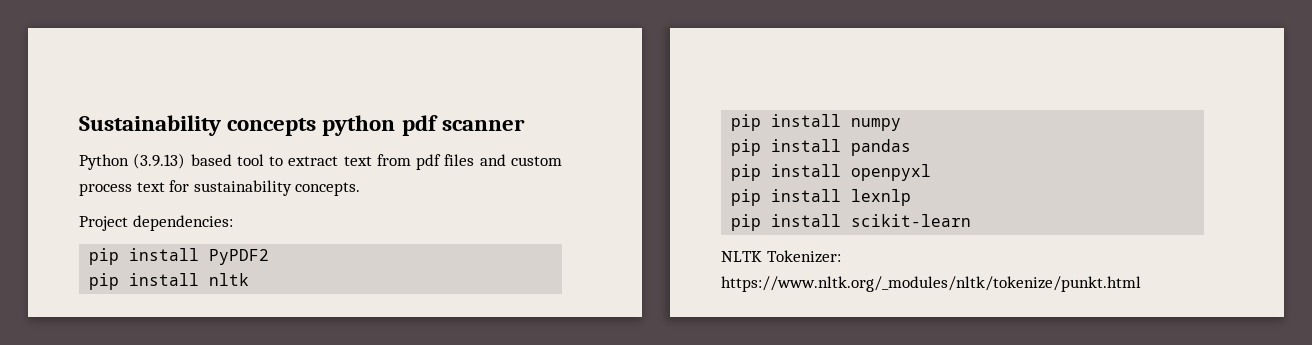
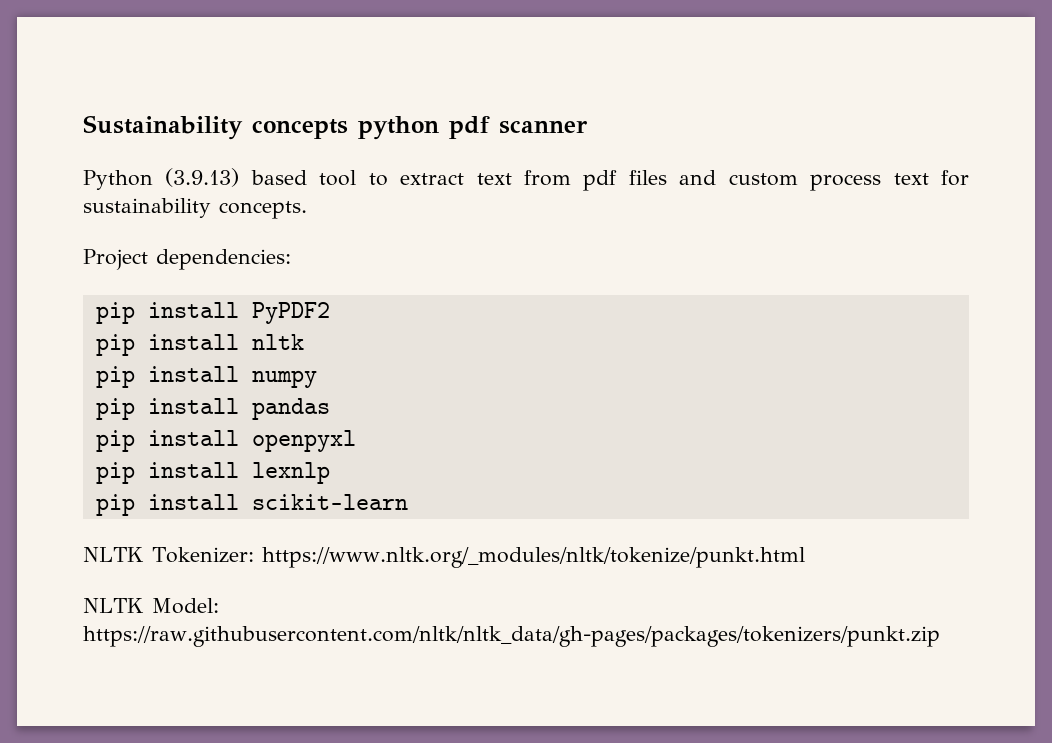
+ NLTK Model: https://raw.githubusercontent.com/nltk/nltk_data/gh-pages/packages/tokenizers/punkt.zip

